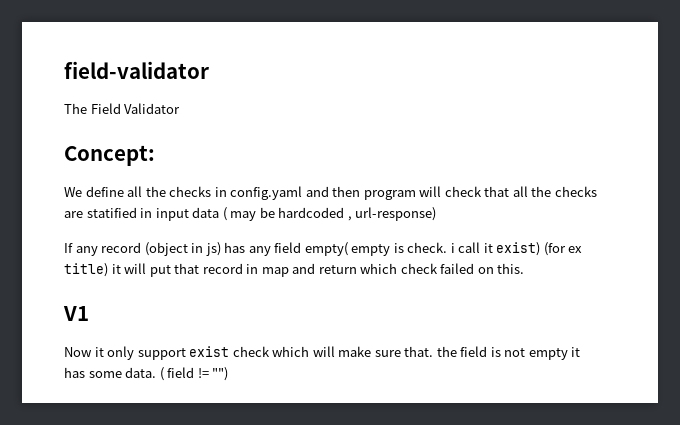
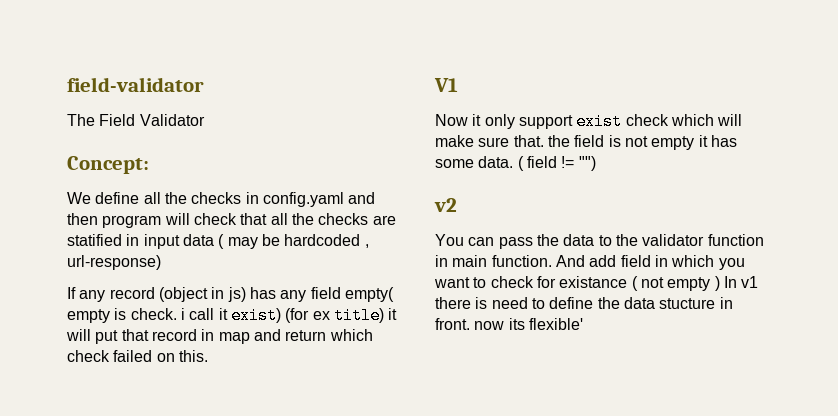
+ v2
+ You can pass the data to the validator function in main function. And add field in which you want to check for existance ( not empty ) In v1 there is need to define the data stucture in front. now its flexible'

